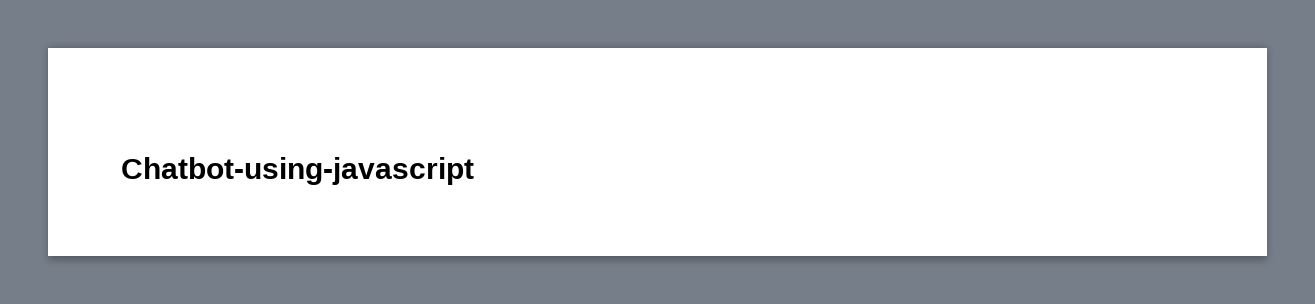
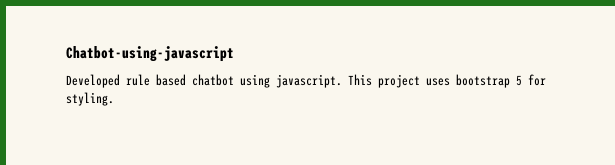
+ Developed rule based chatbot using javascript. This project uses bootstrap 5 for styling.

